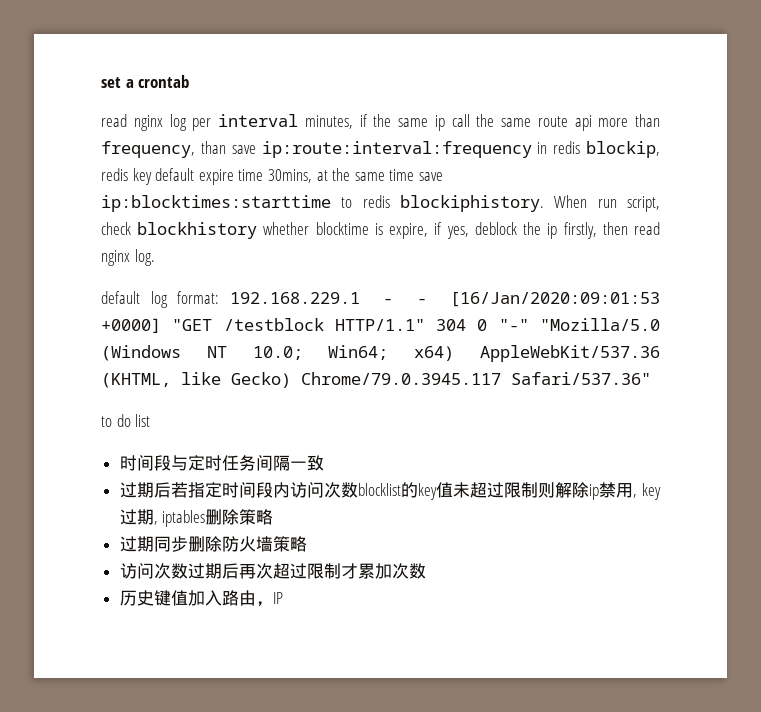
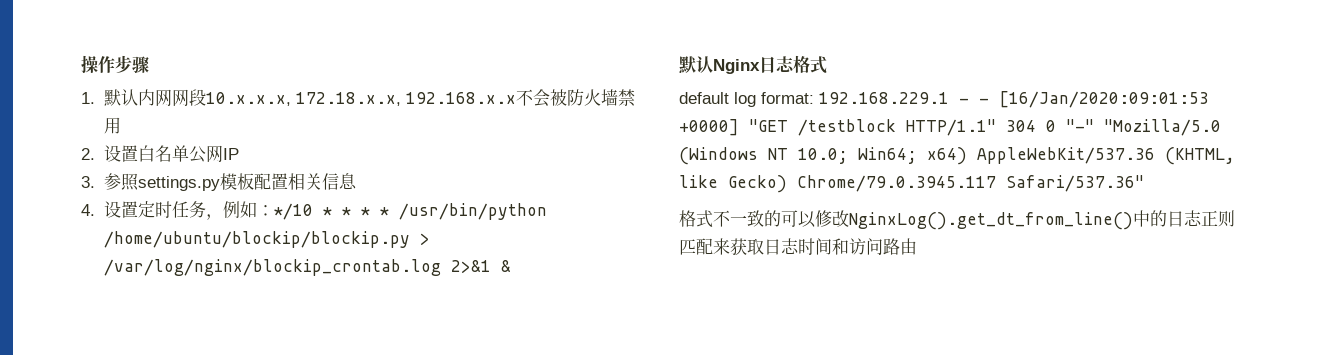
- set a crontab
- read nginx log per interval minutes, if the same ip call the same route api more than frequency, than save ip:route:interval:frequency in redis blockip, redis key default expire time 30mins, at the same time save ip:blocktimes:starttime to redis blockiphistory. When run script, check blockhistory whether blocktime is expire, if yes, deblock the ip firstly, then read nginx log.
+ 操作步骤
+ 1.默认内网网段10.x.x.x, 172.18.x.x, 192.168.x.x不会被防火墙禁用
+ 2.设置白名单公网IP
+ 3.参照settings.py模板配置相关信息
+ 4.设置定时任务，例如：*/10 * * * * /usr/bin/python /home/ubuntu/blockip/blockip.py > /var/log/nginx/blockip_crontab.log 2>&1 &
+ 默认Nginx日志格式
- to do list
- 时间段与定时任务间隔一致
- 过期后若指定时间段内访问次数blocklist的key值未超过限制则解除ip禁用, key过期, iptables删除策略
- 过期同步删除防火墙策略
- 访问次数过期后再次超过限制才累加次数
- 历史键值加入路由，IP
+ 格式不一致的可以修改NginxLog().get_dt_from_line()中的日志正则匹配来获取日志时间和访问路由

